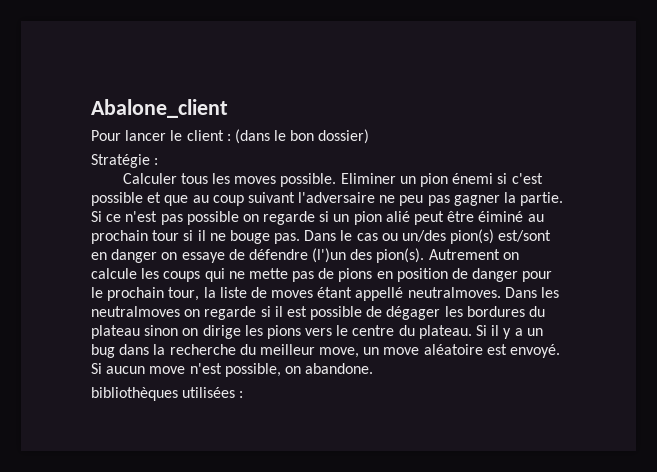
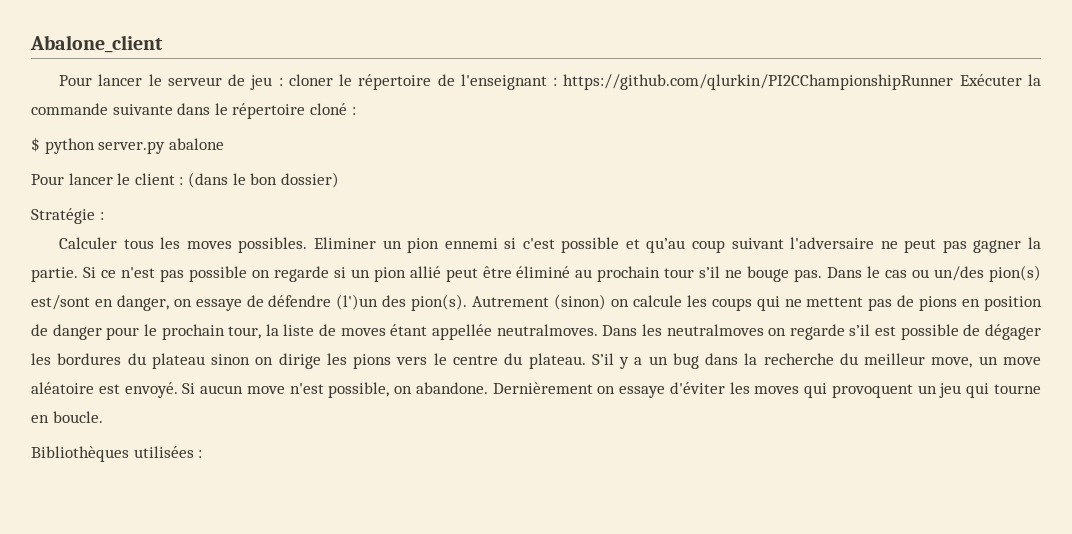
+ Pour lancer le serveur de jeu : cloner le répertoire de l'enseignant : https://github.com/qlurkin/PI2CChampionshipRunner Exécuter la commande suivante dans le répertoire cloné :
+ $ python server.py abalone
- Calculer tous les moves possible.
+ Calculer tous les moves possibles.
- Eliminer un pion énemi si c'est possible et que au coup suivant l'adversaire ne peu pas gagner la partie.
+ Eliminer un pion ennemi si c'est possible et qu’au coup suivant l'adversaire ne peut pas gagner la partie.
- Si ce n'est pas possible on regarde si un pion alié peut être éiminé au prochain tour si il ne bouge pas.
+ Si ce n'est pas possible on regarde si un pion allié peut être éliminé au prochain tour s’il ne bouge pas.
- Dans le cas ou un/des pion(s) est/sont en danger on essaye de défendre (l')un des pion(s).
+ Dans le cas ou un/des pion(s) est/sont en danger, on essaye de défendre (l')un des pion(s).
- Autrement on calcule les coups qui ne mette pas de pions en position de danger pour le prochain tour, la liste de moves étant appellé neutralmoves.
+ Autrement (sinon) on calcule les coups qui ne mettent pas de pions en position de danger pour le prochain tour, la liste de moves étant appellée neutralmoves.
- Dans les neutralmoves on regarde si il est possible de dégager les bordures du plateau sinon on dirige les pions vers le centre du plateau.
+ Dans les neutralmoves on regarde s’il est possible de dégager les bordures du plateau sinon on dirige les pions vers le centre du plateau.
- Si il y a un bug dans la recherche du meilleur move, un move aléatoire est envoyé.
+ S’il y a un bug dans la recherche du meilleur move, un move aléatoire est envoyé.
- Si aucun move n'est possible, on abandone.
- bibliothèques utilisées :
+ Si aucun move n'est possible, on abandone. Dernièrement on essaye d'éviter les moves qui provoquent un jeu qui tourne en boucle.
+ Bibliothèques utilisées :

